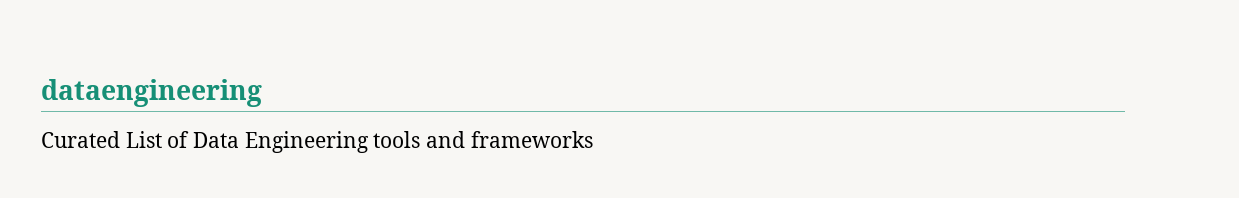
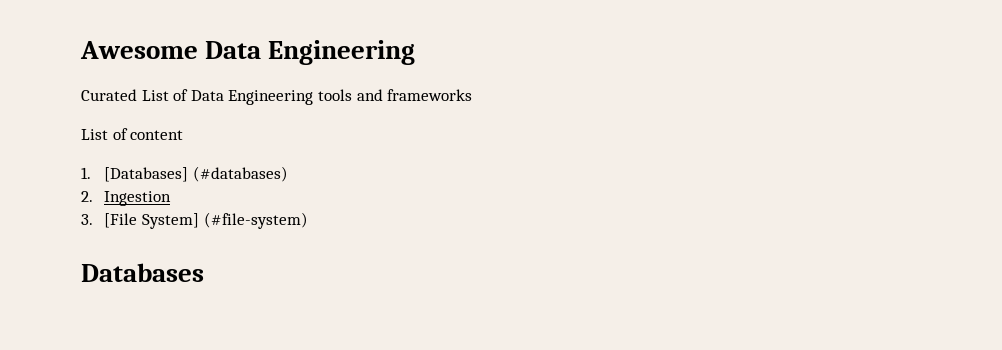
- dataengineering
+ Awesome Data Engineering
+ List of content
+ 1. [Databases] (#databases)
+ 2. Ingestion
+ 3. [File System] (#file-system)
+ Databases

